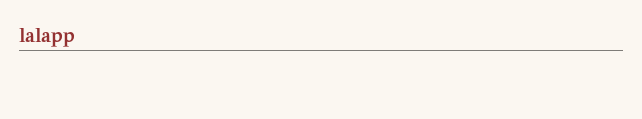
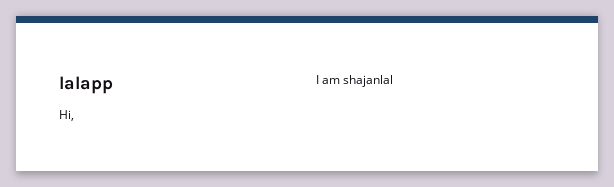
+ Hi,
+ I am shajanlal

